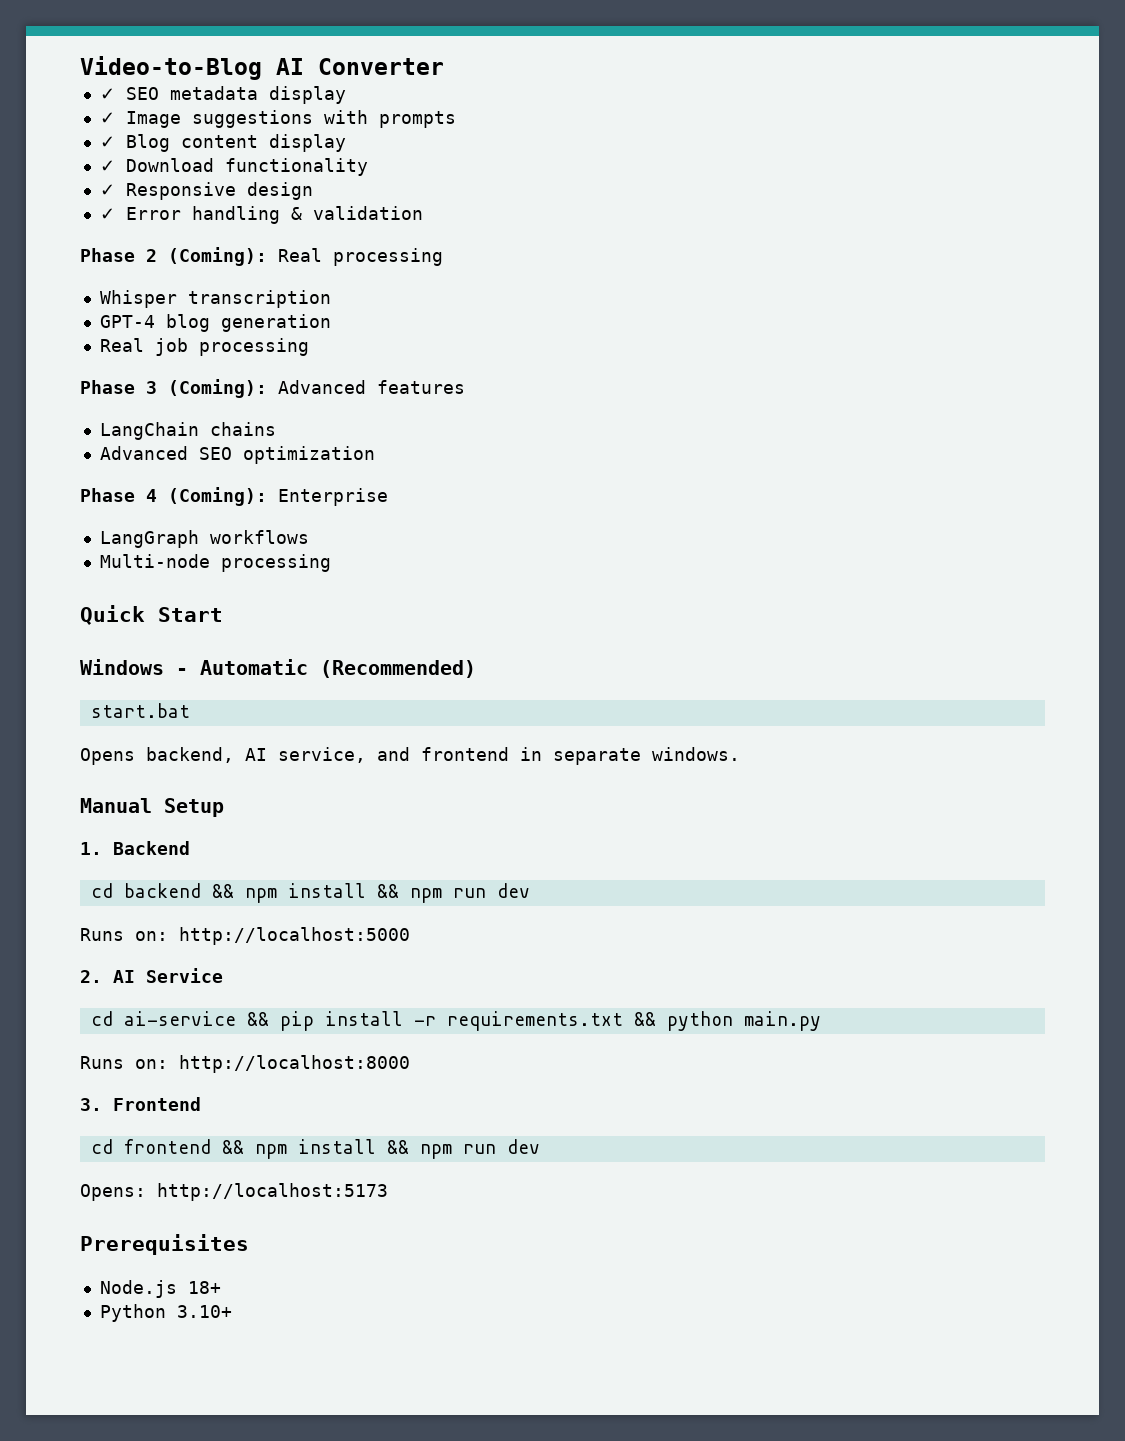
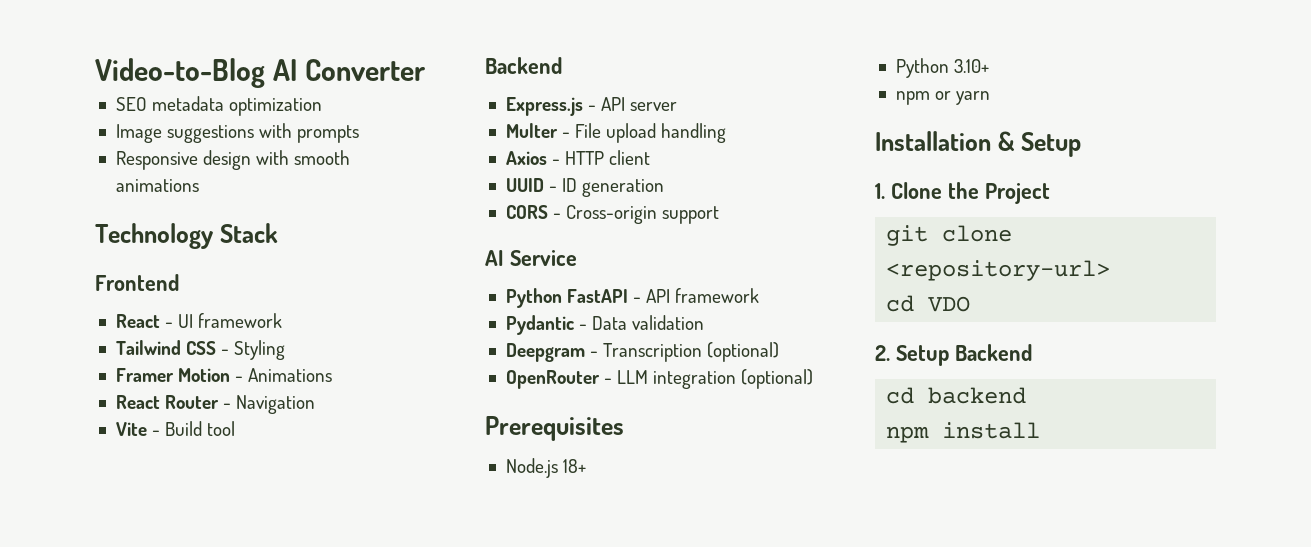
- ✓ SEO metadata display
- ✓ Image suggestions with prompts
+ SEO metadata optimization
+ Image suggestions with prompts
- ✓ Blog content display
- ✓ Download functionality
- ✓ Responsive design
- ✓ Error handling & validation
- Phase 2 (Coming): Real processing
- Whisper transcription
- GPT-4 blog generation
- Real job processing
- Phase 3 (Coming): Advanced features
- LangChain chains
- Advanced SEO optimization
- Phase 4 (Coming): Enterprise
- LangGraph workflows
- Multi-node processing
- Quick Start
- Windows - Automatic (Recommended)
- start.bat
- Opens backend, AI service, and frontend in separate windows.
- Manual Setup
- 1. Backend
- cd backend && npm install && npm run dev
- Runs on: http://localhost:5000
- 2. AI Service
- cd ai-service && pip install -r requirements.txt && python main.py
- Runs on: http://localhost:8000
- 3. Frontend
- cd frontend && npm install && npm run dev
- Opens: http://localhost:5173
+ Responsive design with smooth animations
+ Technology Stack
+ Frontend
+ React - UI framework
+ Tailwind CSS - Styling
+ Framer Motion - Animations
+ React Router - Navigation
+ Vite - Build tool
+ Backend
+ Express.js - API server
+ Multer - File upload handling
+ Axios - HTTP client
+ UUID - ID generation
+ CORS - Cross-origin support
+ AI Service
+ Python FastAPI - API framework
+ Pydantic - Data validation
+ Deepgram - Transcription (optional)
+ OpenRouter - LLM integration (optional)
+ npm or yarn
+ Installation & Setup
+ 1. Clone the Project
+ git clone <repository-url>
+ cd VDO
+ 2. Setup Backend
+ cd backend
+ npm install

